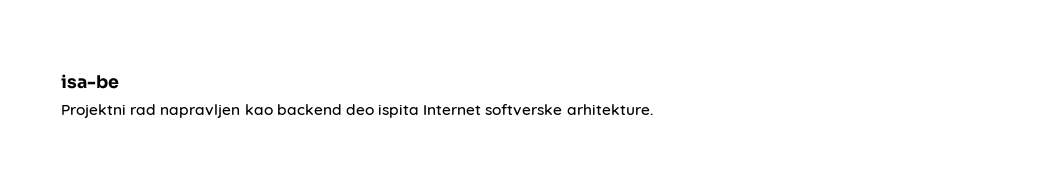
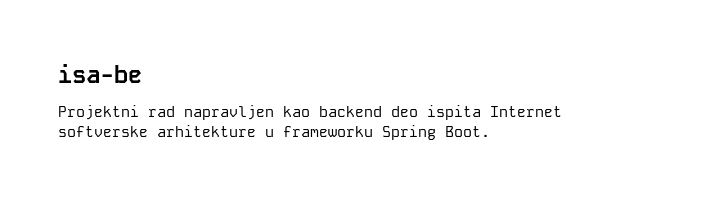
- Projektni rad napravljen kao backend deo ispita Internet softverske arhitekture.
+ Projektni rad napravljen kao backend deo ispita Internet softverske arhitekture u frameworku Spring Boot.

